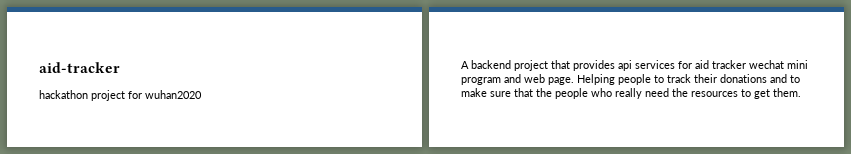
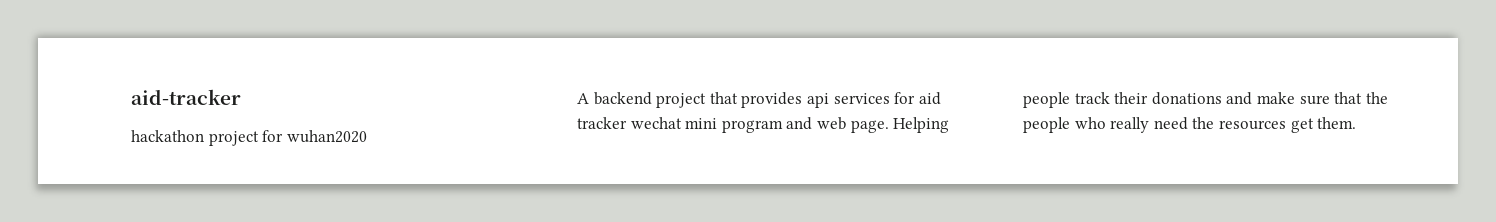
- Helping people to track their donations and to make sure that the people who really need the resources to get them.
+ Helping people track their donations and make sure that the people who really need the resources get them.

